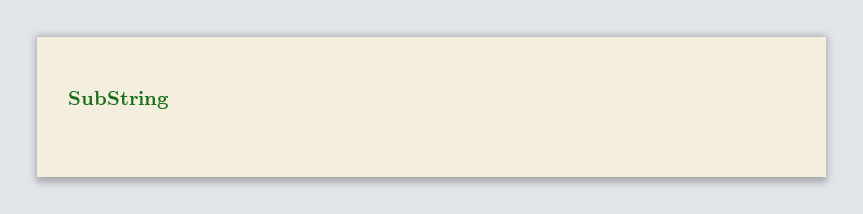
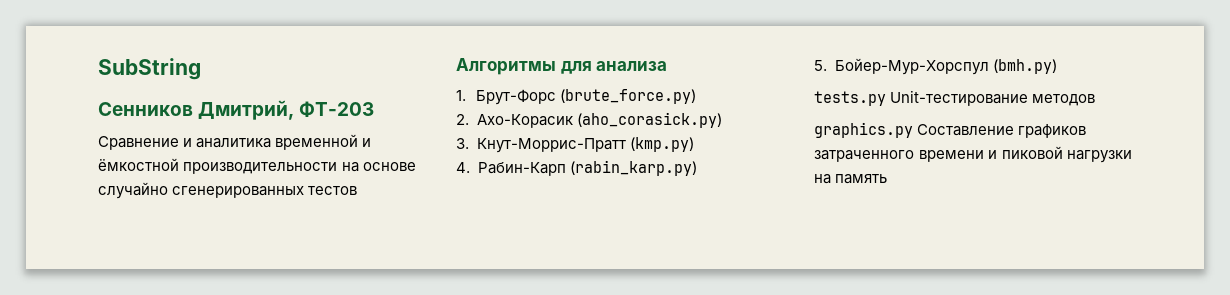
+ Сенников Дмитрий, ФТ-203
+ Сравнение и аналитика временной и ёмкостной производительности на основе случайно сгенерированных тестов
+ Алгоритмы для анализа
+ 1. Брут-Форс (brute_force.py)
+ 2. Ахо-Корасик (aho_corasick.py)
+ 3. Кнут-Моррис-Пратт (kmp.py)
+ 4. Рабин-Карп (rabin_karp.py)
+ 5. Бойер-Мур-Хорспул (bmh.py)
+ tests.py Unit-тестирование методов
+ graphics.py Составление графиков затраченного времени и пиковой нагрузки на память

